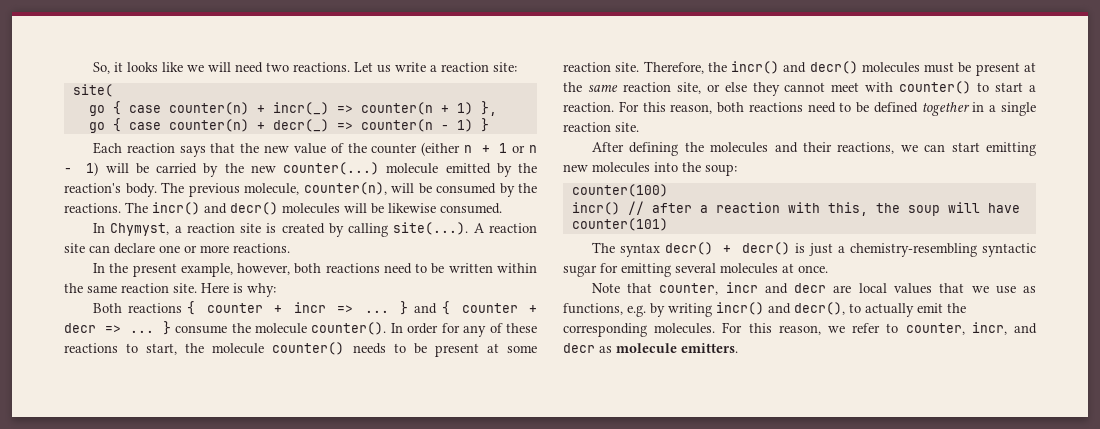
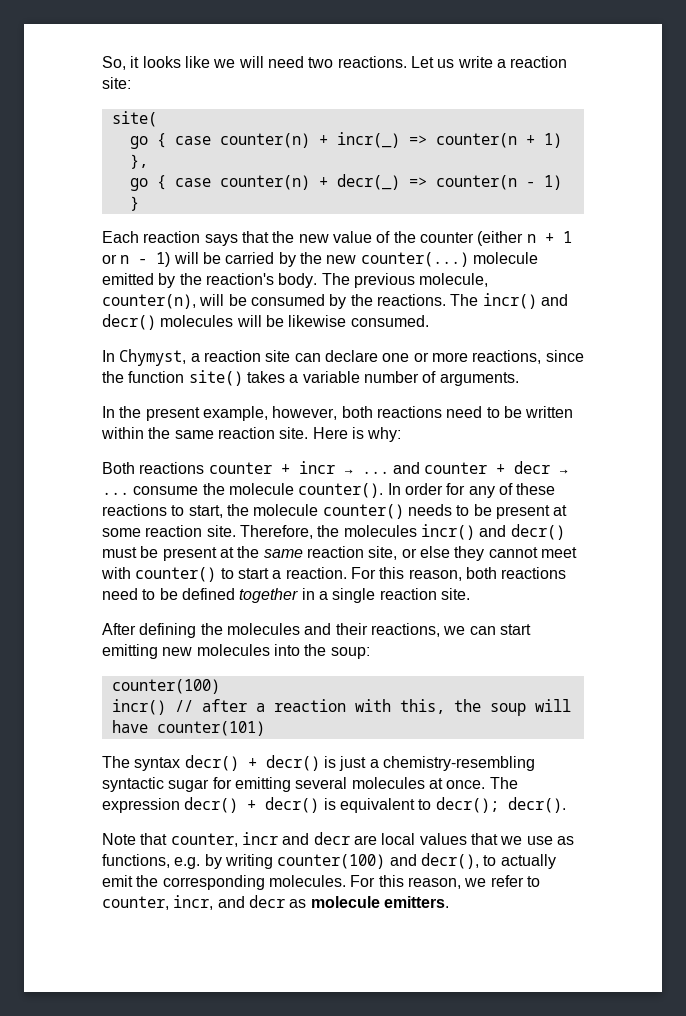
- In Chymyst, a reaction site is created by calling site(...). A reaction site can declare one or more reactions.
+ In Chymyst, a reaction site can declare one or more reactions, since the function site() takes a variable number of arguments.
- Both reactions { counter + incr => ... } and { counter + decr => ... } consume the molecule counter().
+ Both reactions counter + incr → ... and counter + decr → ... consume the molecule counter().
- Therefore, the incr() and decr() molecules must be present at the same reaction site, or else they cannot meet with counter() to start a reaction.
+ Therefore, the molecules incr() and decr() must be present at the same reaction site, or else they cannot meet with counter() to start a reaction.
+ The expression decr() + decr() is equivalent to decr(); decr().
- Note that counter, incr and decr are local values that we use as functions, e.g. by writing incr() and decr(), to actually emit the corresponding molecules.
+ Note that counter, incr and decr are local values that we use as functions, e.g. by writing counter(100) and decr(), to actually emit the corresponding molecules.

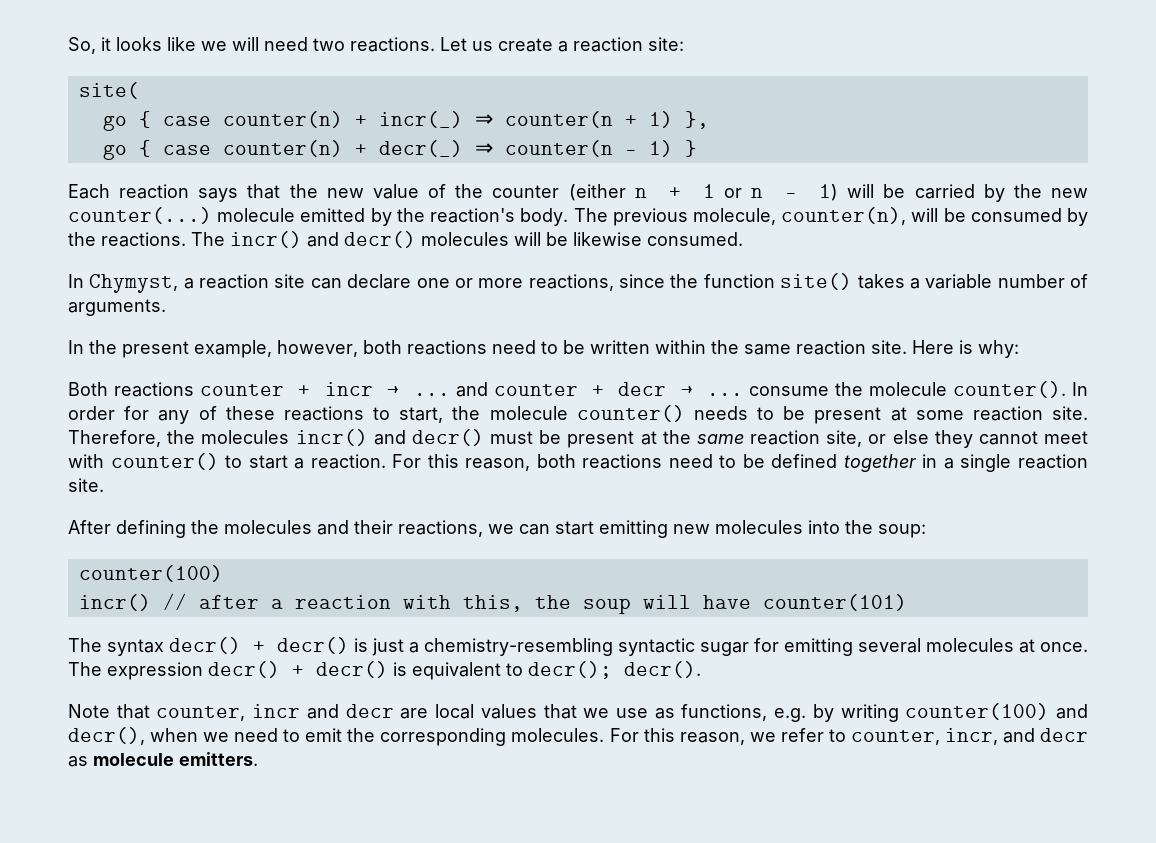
- Let us write a reaction site:
+ Let us create a reaction site:
- go { case counter(n) + incr(_) => counter(n + 1) },
+ go { case counter(n) + incr(_) ⇒ counter(n + 1) },
- go { case counter(n) + decr(_) => counter(n - 1) }
+ go { case counter(n) + decr(_) ⇒ counter(n - 1) }
- Note that counter, incr and decr are local values that we use as functions, e.g. by writing counter(100) and decr(), to actually emit the corresponding molecules.
+ Note that counter, incr and decr are local values that we use as functions, e.g. by writing counter(100) and decr(), when we need to emit the corresponding molecules.

